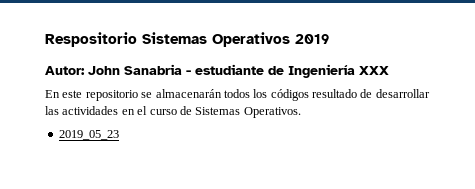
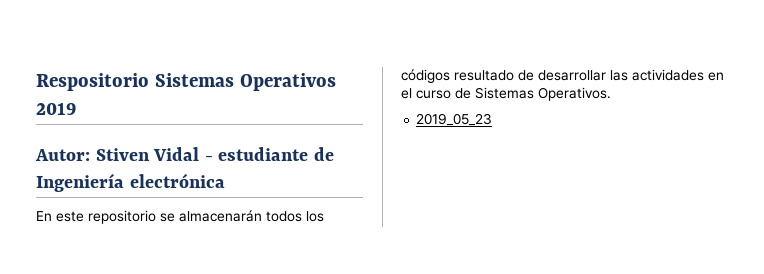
- Autor: John Sanabria - estudiante de Ingeniería XXX
+ Autor: Stiven Vidal - estudiante de Ingeniería electrónica

